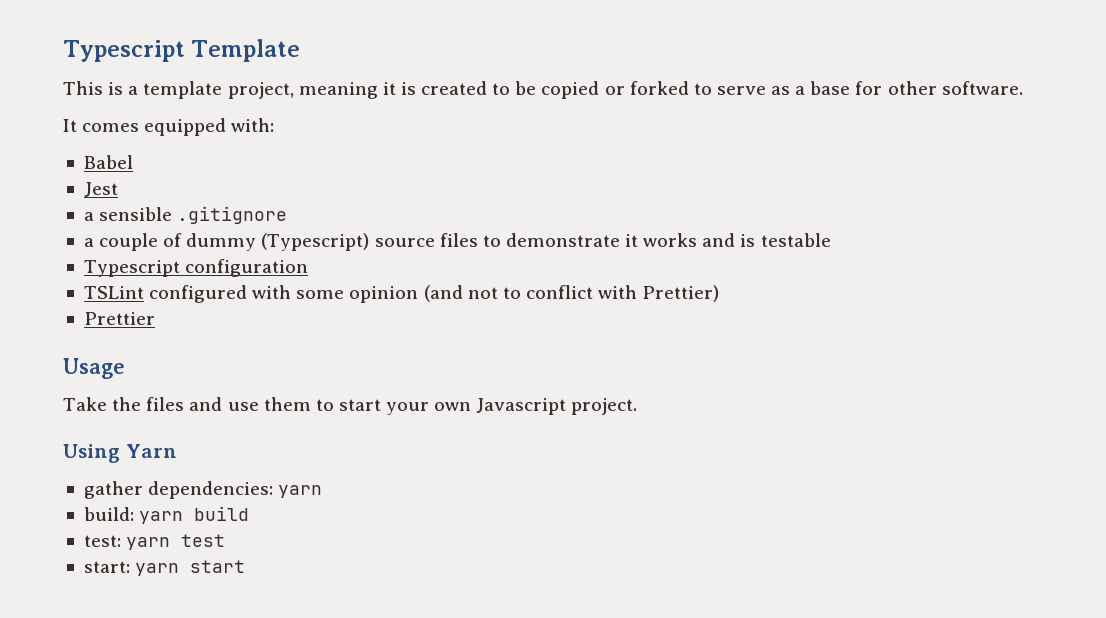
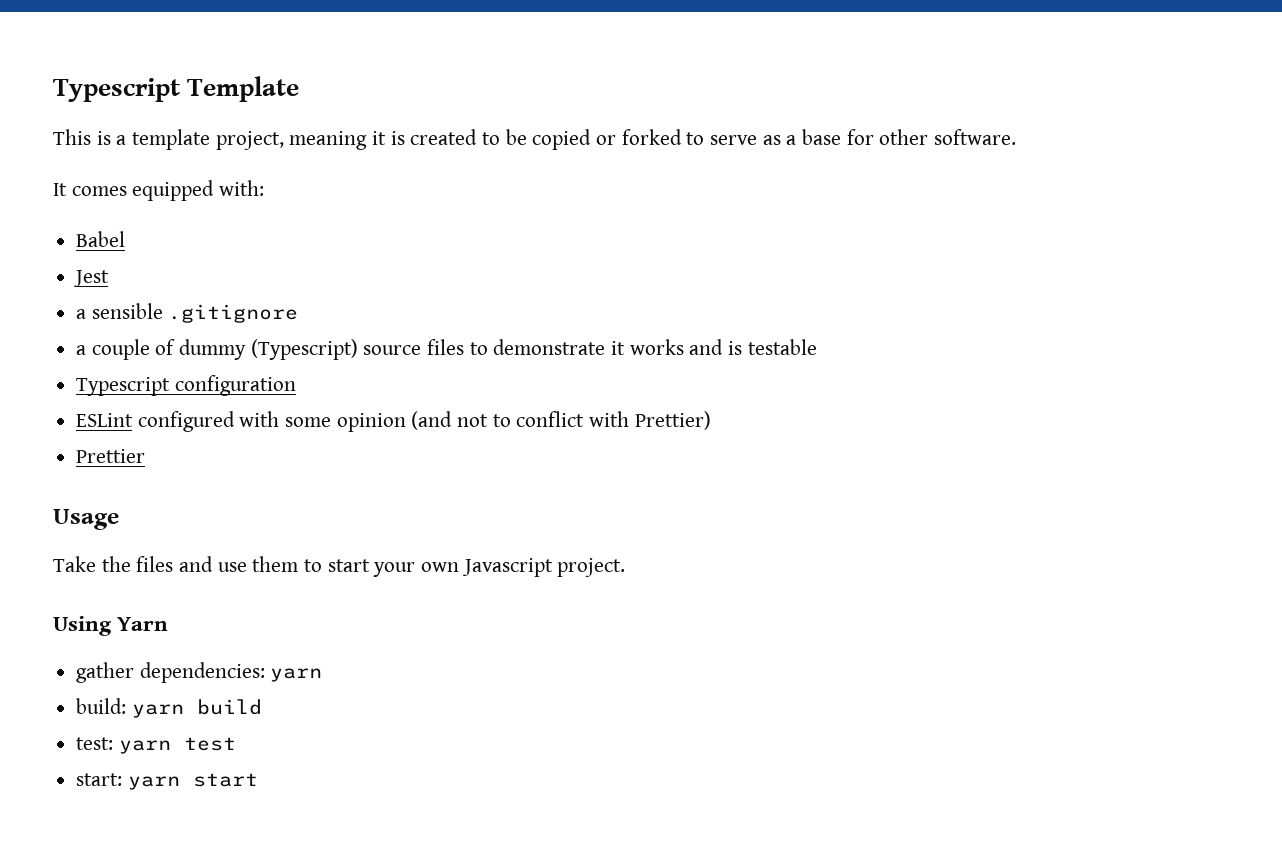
- TSLint configured with some opinion (and not to conflict with Prettier)
+ ESLint configured with some opinion (and not to conflict with Prettier)

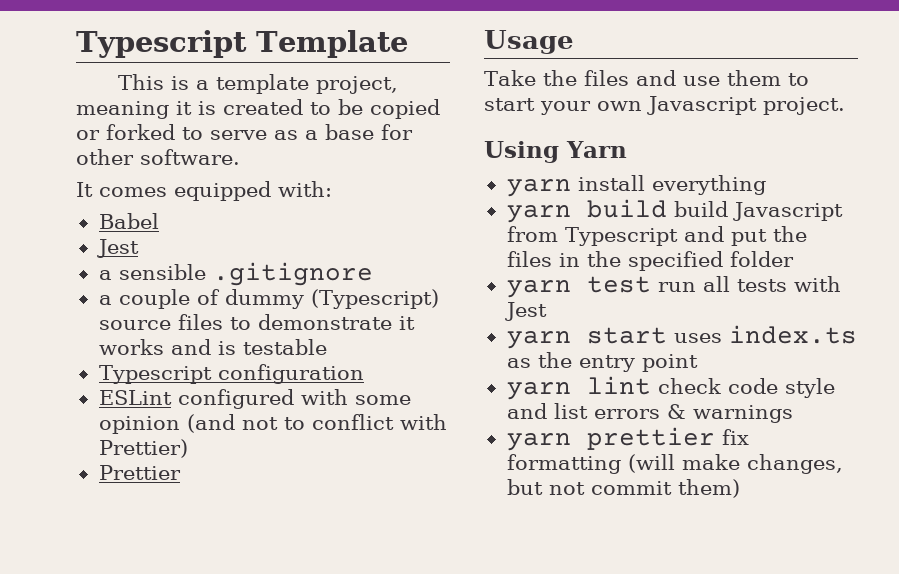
- gather dependencies: yarn
- build: yarn build
- test: yarn test
- start: yarn start
+ yarn install everything
+ yarn build build Javascript from Typescript and put the files in the specified folder
+ yarn test run all tests with Jest
+ yarn start uses index.ts as the entry point
+ yarn lint check code style and list errors & warnings
+ yarn prettier fix formatting (will make changes, but not commit them)

